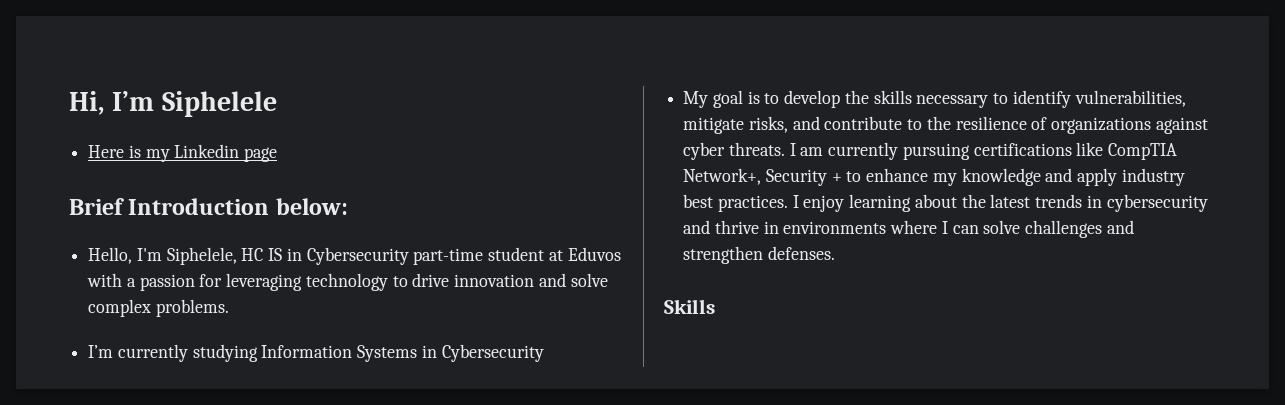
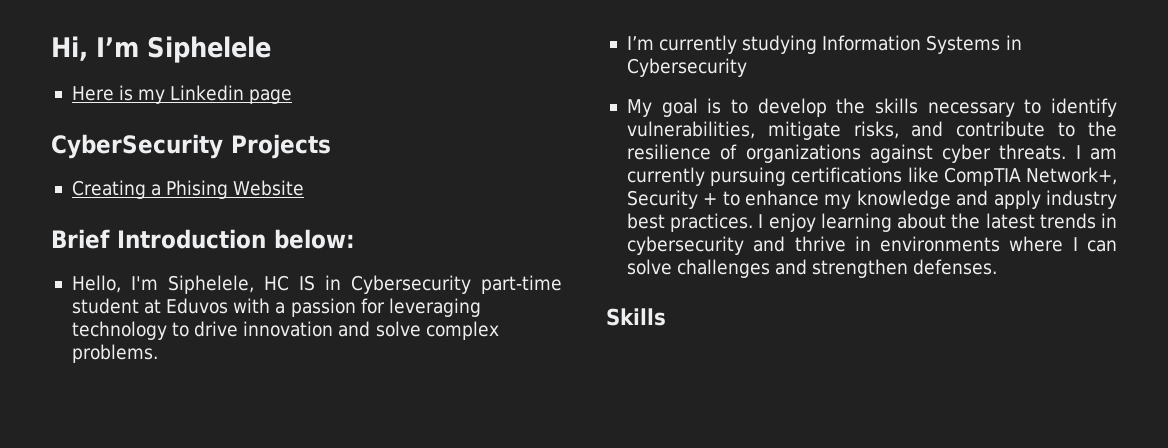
+ CyberSecurity Projects
+ Creating a Phising Website

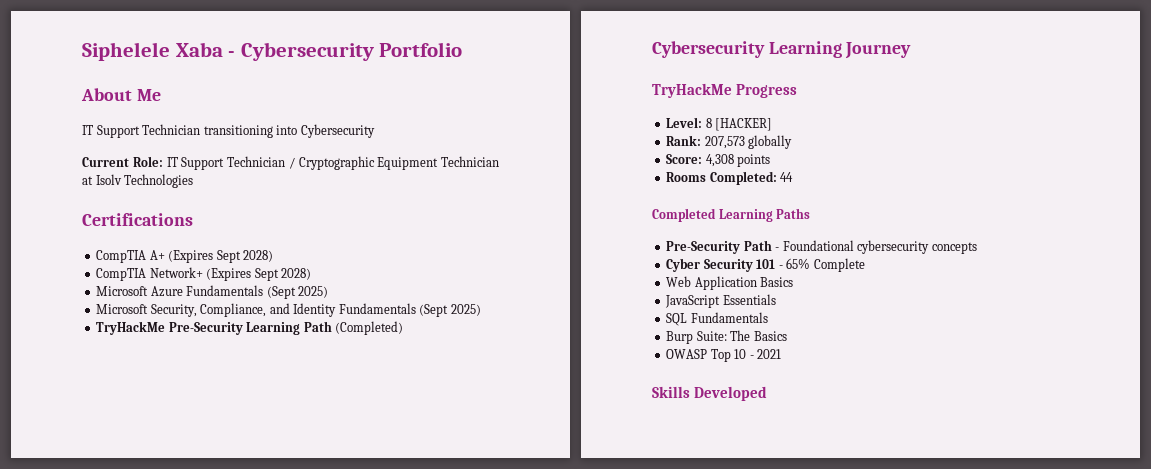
- Hi, I’m Siphelele
- Here is my Linkedin page
- CyberSecurity Projects
- Creating a Phising Website
- Brief Introduction below:
- Hello, I'm Siphelele, HC IS in Cybersecurity part-time student at Eduvos with a passion for leveraging technology to drive innovation and solve complex problems.
- I’m currently studying Information Systems in Cybersecurity
- My goal is to develop the skills necessary to identify vulnerabilities, mitigate risks, and contribute to the resilience of organizations against cyber threats. I am currently pursuing certifications like CompTIA Network+, Security + to enhance my knowledge and apply industry best practices. I enjoy learning about the latest trends in cybersecurity and thrive in environments where I can solve challenges and strengthen defenses.
+ Siphelele Xaba - Cybersecurity Portfolio
+ About Me
+ IT Support Technician transitioning into Cybersecurity
+ Current Role: IT Support Technician / Cryptographic Equipment Technician at Isolv Technologies
+ Certifications
+ CompTIA A+ (Expires Sept 2028)
+ CompTIA Network+ (Expires Sept 2028)
+ Microsoft Azure Fundamentals (Sept 2025)
+ Microsoft Security, Compliance, and Identity Fundamentals (Sept 2025)
+ TryHackMe Pre-Security Learning Path (Completed)
+ Cybersecurity Learning Journey
+ TryHackMe Progress
+ Level: 8 [HACKER]
+ Rank: 207,573 globally
+ Score: 4,308 points
+ Rooms Completed: 44
+ Completed Learning Paths
+ Pre-Security Path - Foundational cybersecurity concepts
+ Cyber Security 101 - 65% Complete
+ Web Application Basics
+ JavaScript Essentials
+ SQL Fundamentals
+ Burp Suite: The Basics
+ OWASP Top 10 - 2021
- Skills
+ Skills Developed

